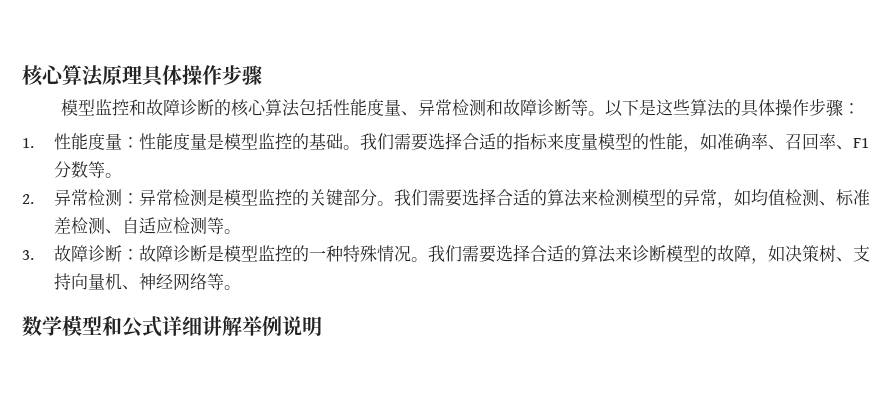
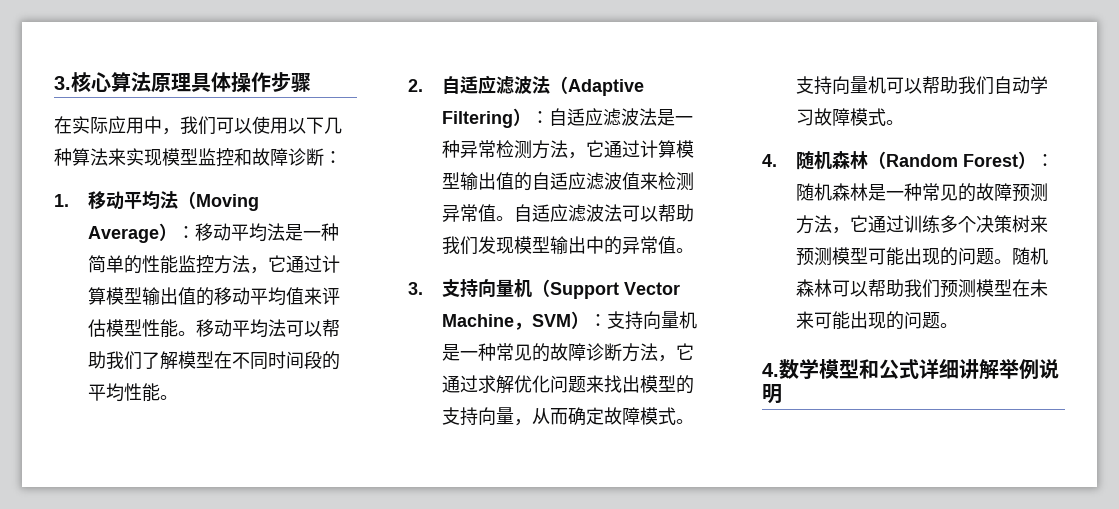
- 核心算法原理具体操作步骤
+ 3.核心算法原理具体操作步骤
- 模型监控和故障诊断的核心算法包括性能度量、异常检测和故障诊断等。以下是这些算法的具体操作步骤：
- 1.性能度量：性能度量是模型监控的基础。我们需要选择合适的指标来度量模型的性能，如准确率、召回率、F1分数等。
- 2.异常检测：异常检测是模型监控的关键部分。我们需要选择合适的算法来检测模型的异常，如均值检测、标准差检测、自适应检测等。
- 3.故障诊断：故障诊断是模型监控的一种特殊情况。我们需要选择合适的算法来诊断模型的故障，如决策树、支持向量机、神经网络等。
- 数学模型和公式详细讲解举例说明
+ 在实际应用中，我们可以使用以下几种算法来实现模型监控和故障诊断：
+ 1.移动平均法（Moving Average）：移动平均法是一种简单的性能监控方法，它通过计算模型输出值的移动平均值来评估模型性能。移动平均法可以帮助我们了解模型在不同时间段的平均性能。
+ 2.自适应滤波法（Adaptive Filtering）：自适应滤波法是一种异常检测方法，它通过计算模型输出值的自适应滤波值来检测异常值。自适应滤波法可以帮助我们发现模型输出中的异常值。
+ 3.支持向量机（Support Vector Machine，SVM）：支持向量机是一种常见的故障诊断方法，它通过求解优化问题来找出模型的支持向量，从而确定故障模式。支持向量机可以帮助我们自动学习故障模式。
+ 4.随机森林（Random Forest）：随机森林是一种常见的故障预测方法，它通过训练多个决策树来预测模型可能出现的问题。随机森林可以帮助我们预测模型在未来可能出现的问题。
+ 4.数学模型和公式详细讲解举例说明

